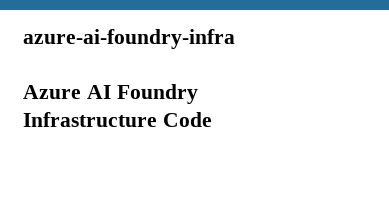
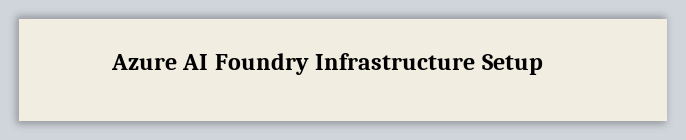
- azure-ai-foundry-infra
- Azure AI Foundry Infrastructure Code
+ Azure AI Foundry Infrastructure Setup

